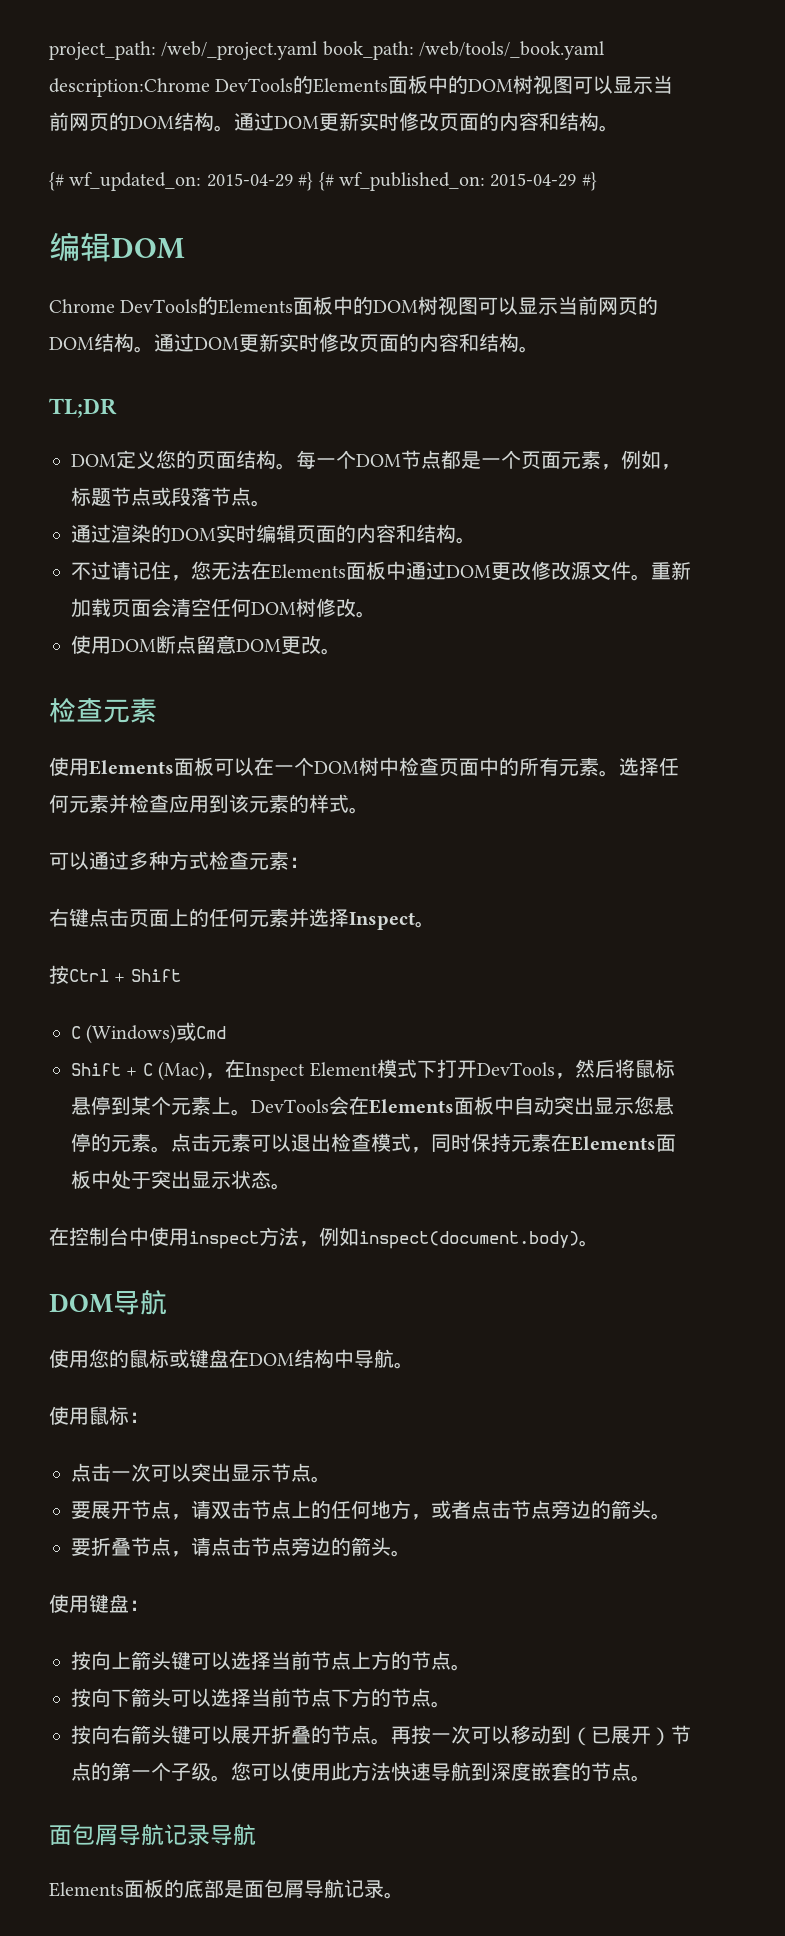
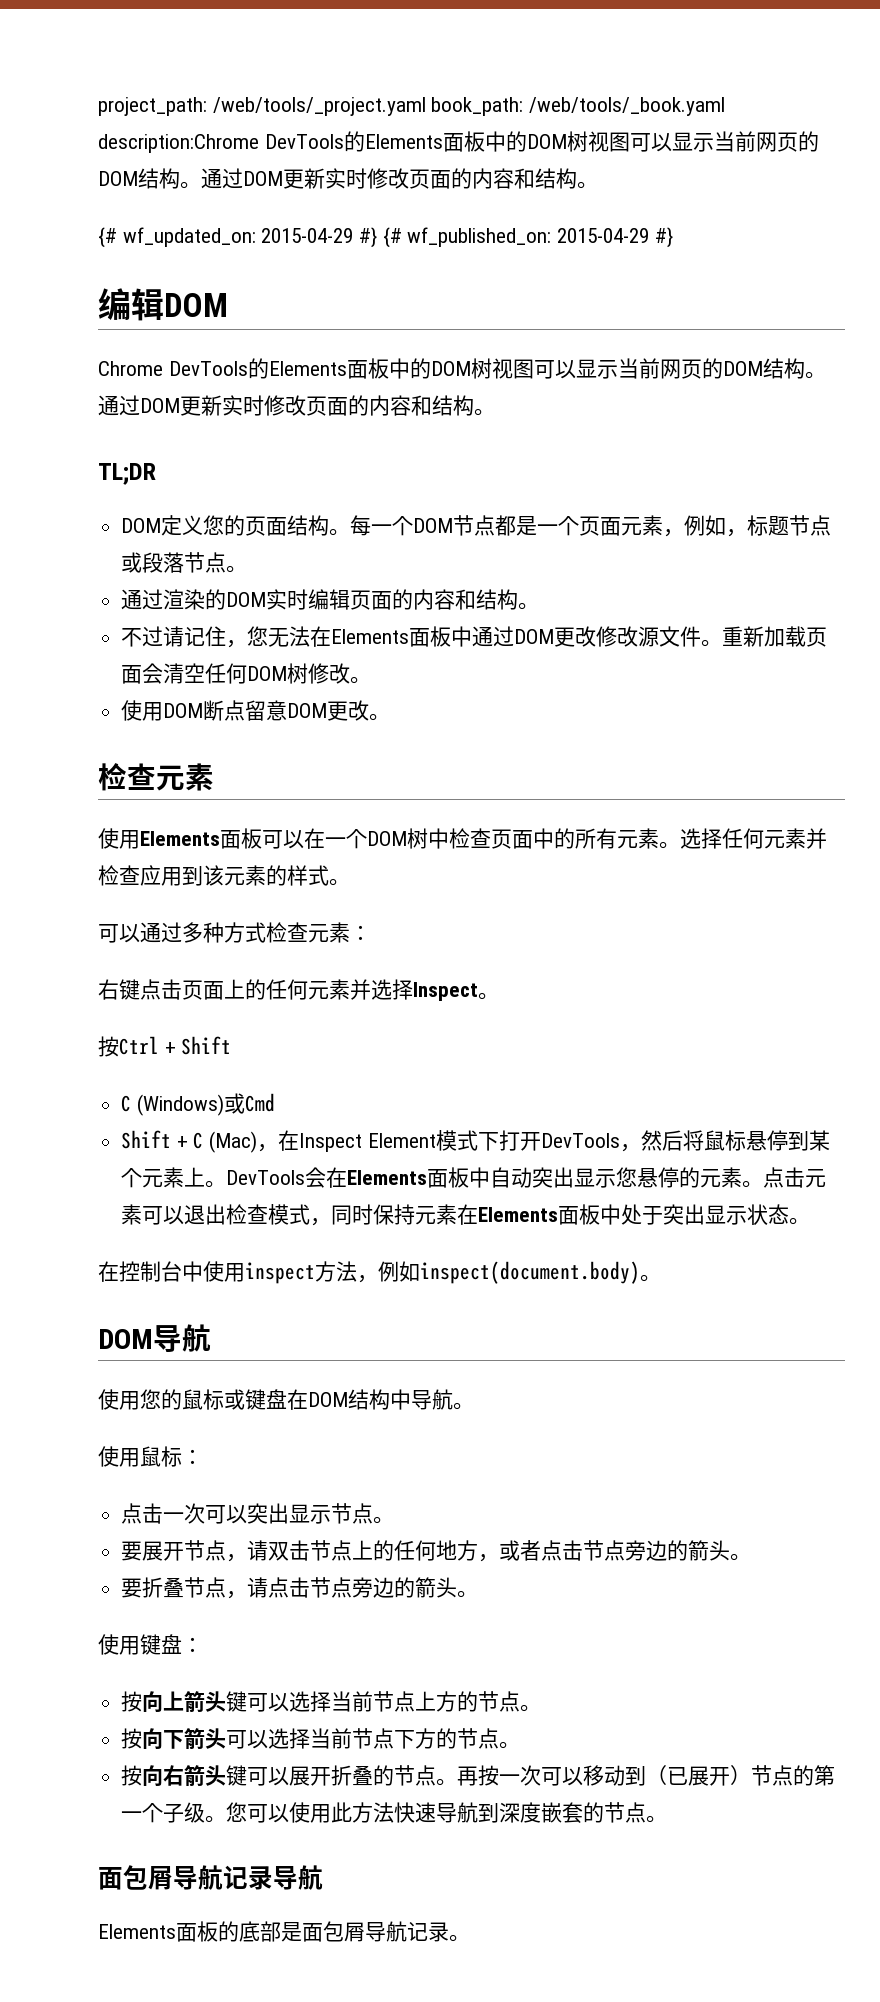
- project_path: /web/_project.yaml book_path: /web/tools/_book.yaml description:Chrome DevTools的Elements面板中的DOM树视图可以显示当前网页的DOM结构。
+ project_path: /web/tools/_project.yaml book_path: /web/tools/_book.yaml description:Chrome DevTools的Elements面板中的DOM树视图可以显示当前网页的DOM结构。

